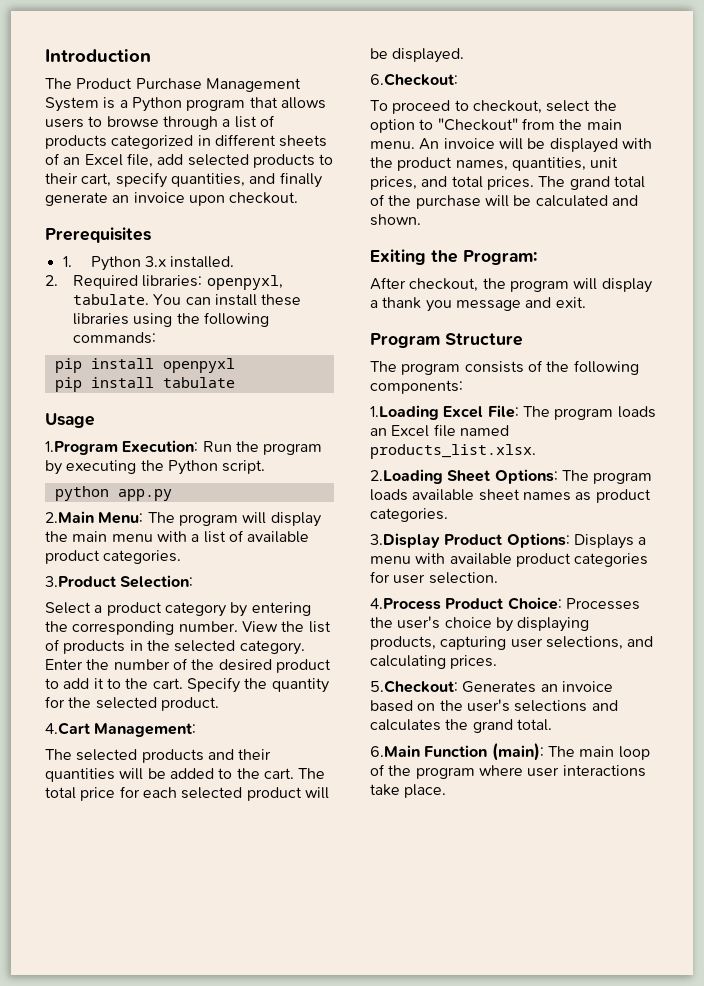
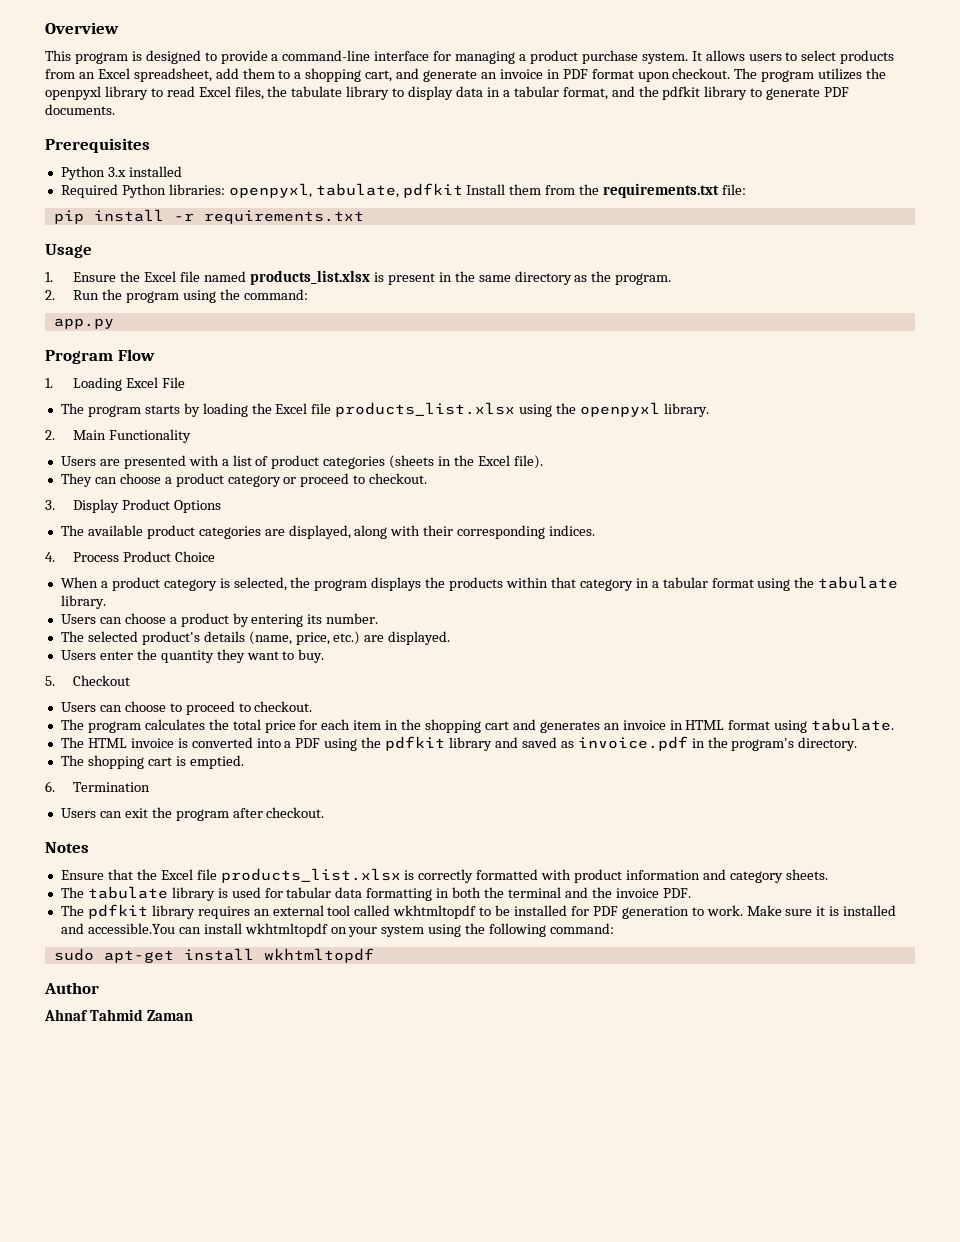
- Introduction
- The Product Purchase Management System is a Python program that allows users to browse through a list of products categorized in different sheets of an Excel file, add selected products to their cart, specify quantities, and finally generate an invoice upon checkout.
+ Overview
+ This program is designed to provide a command-line interface for managing a product purchase system. It allows users to select products from an Excel spreadsheet, add them to a shopping cart, and generate an invoice in PDF format upon checkout. The program utilizes the openpyxl library to read Excel files, the tabulate library to display data in a tabular format, and the pdfkit library to generate PDF documents.
- 1. Python 3.x installed.
- 2. Required libraries: openpyxl, tabulate. You can install these libraries using the following commands:
- pip install openpyxl
- pip install tabulate
+ Python 3.x installed
+ Required Python libraries: openpyxl, tabulate, pdfkit Install them from the requirements.txt file:
+ pip install -r requirements.txt
  Usage
- 1.Program Execution: Run the program by executing the Python script.
- python app.py
- 2.Main Menu: The program will display the main menu with a list of available product categories.
- 3.Product Selection:
- Select a product category by entering the corresponding number. View the list of products in the selected category. Enter the number of the desired product to add it to the cart. Specify the quantity for the selected product.
- 4.Cart Management:
- The selected products and their quantities will be added to the cart. The total price for each selected product will be displayed.
- 6.Checkout:
- To proceed to checkout, select the option to "Checkout" from the main menu. An invoice will be displayed with the product names, quantities, unit prices, and total prices. The grand total of the purchase will be calculated and shown.
- Exiting the Program:
- After checkout, the program will display a thank you message and exit.
- Program Structure
- The program consists of the following components:
- 1.Loading Excel File: The program loads an Excel file named products_list.xlsx.
- 2.Loading Sheet Options: The program loads available sheet names as product categories.
- 3.Display Product Options: Displays a menu with available product categories for user selection.
- 4.Process Product Choice: Processes the user's choice by displaying products, capturing user selections, and calculating prices.
- 5.Checkout: Generates an invoice based on the user's selections and calculates the grand total.
- 6.Main Function (main): The main loop of the program where user interactions take place.
+ 1. Ensure the Excel file named products_list.xlsx is present in the same directory as the program.
+ 2. Run the program using the command:
+ app.py
+ Program Flow
+ 1. Loading Excel File
+ The program starts by loading the Excel file products_list.xlsx using the openpyxl library.
+ 2. Main Functionality
+ Users are presented with a list of product categories (sheets in the Excel file).
+ They can choose a product category or proceed to checkout.
+ 3. Display Product Options
+ The available product categories are displayed, along with their corresponding indices.
+ 4. Process Product Choice
+ When a product category is selected, the program displays the products within that category in a tabular format using the tabulate library.
+ Users can choose a product by entering its number.
+ The selected product's details (name, price, etc.) are displayed.
+ Users enter the quantity they want to buy.
+ 5. Checkout
+ Users can choose to proceed to checkout.
+ The program calculates the total price for each item in the shopping cart and generates an invoice in HTML format using tabulate.
+ The HTML invoice is converted into a PDF using the pdfkit library and saved as invoice.pdf in the program's directory.
+ The shopping cart is emptied.
+ 6. Termination
+ Users can exit the program after checkout.
+ Notes
+ Ensure that the Excel file products_list.xlsx is correctly formatted with product information and category sheets.
+ The tabulate library is used for tabular data formatting in both the terminal and the invoice PDF.
+ The pdfkit library requires an external tool called wkhtmltopdf to be installed for PDF generation to work. Make sure it is installed and accessible.You can install wkhtmltopdf on your system using the following command:
+ sudo apt-get install wkhtmltopdf
+ Author
+ Ahnaf Tahmid Zaman

